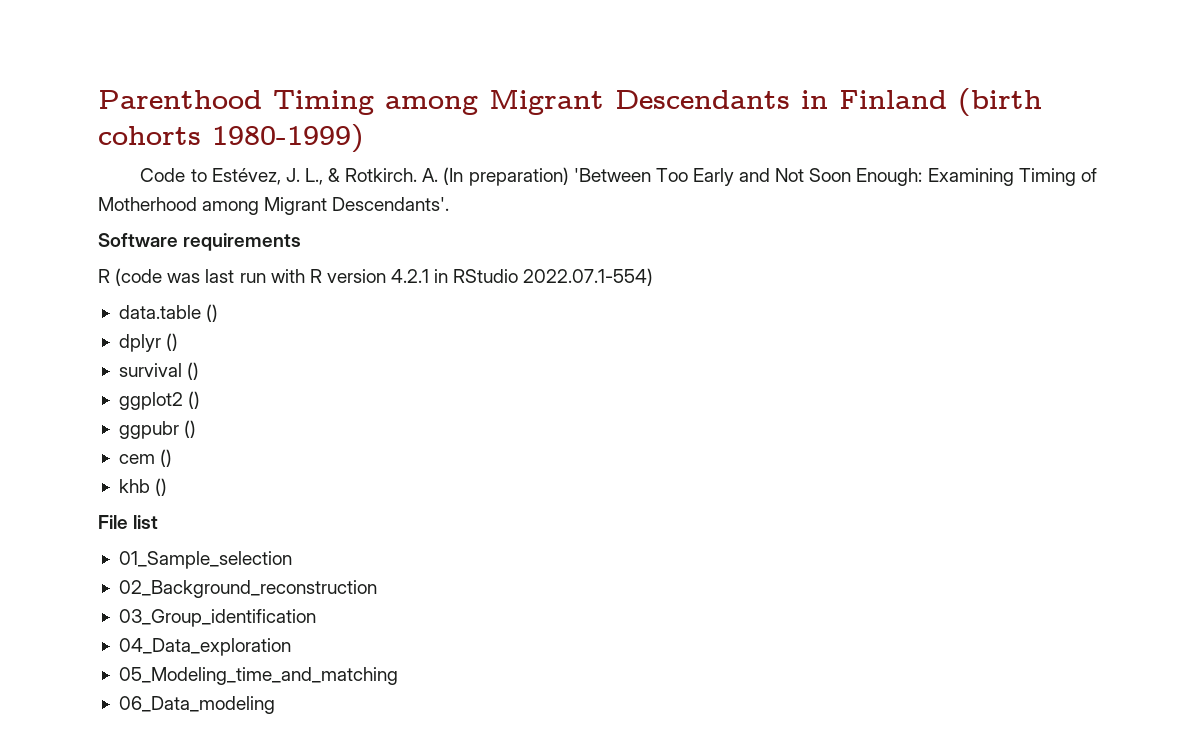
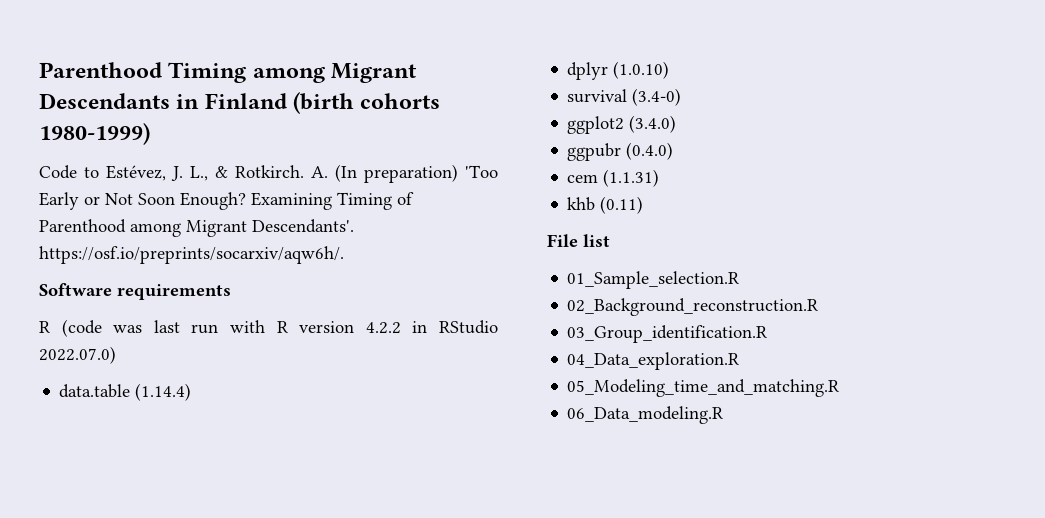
- A. (In preparation) 'Between Too Early and Not Soon Enough: Examining Timing of Motherhood among Migrant Descendants'.
+ A. (In preparation) 'Too Early or Not Soon Enough? Examining Timing of Parenthood among Migrant Descendants'. https://osf.io/preprints/socarxiv/aqw6h/.
- R (code was last run with R version 4.2.1 in RStudio 2022.07.1-554)
+ R (code was last run with R version 4.2.2 in RStudio 2022.07.0)
- data.table ()
+ data.table (1.14.4)
- dplyr ()
+ dplyr (1.0.10)
- survival ()
+ survival (3.4-0)
- ggplot2 ()
+ ggplot2 (3.4.0)
- ggpubr ()
+ ggpubr (0.4.0)
- cem ()
+ cem (1.1.31)
- khb ()
+ khb (0.11)
- 01_Sample_selection
- 02_Background_reconstruction
- 03_Group_identification
- 04_Data_exploration
- 05_Modeling_time_and_matching
- 06_Data_modeling
+ 01_Sample_selection.R
+ 02_Background_reconstruction.R
+ 03_Group_identification.R
+ 04_Data_exploration.R
+ 05_Modeling_time_and_matching.R
+ 06_Data_modeling.R

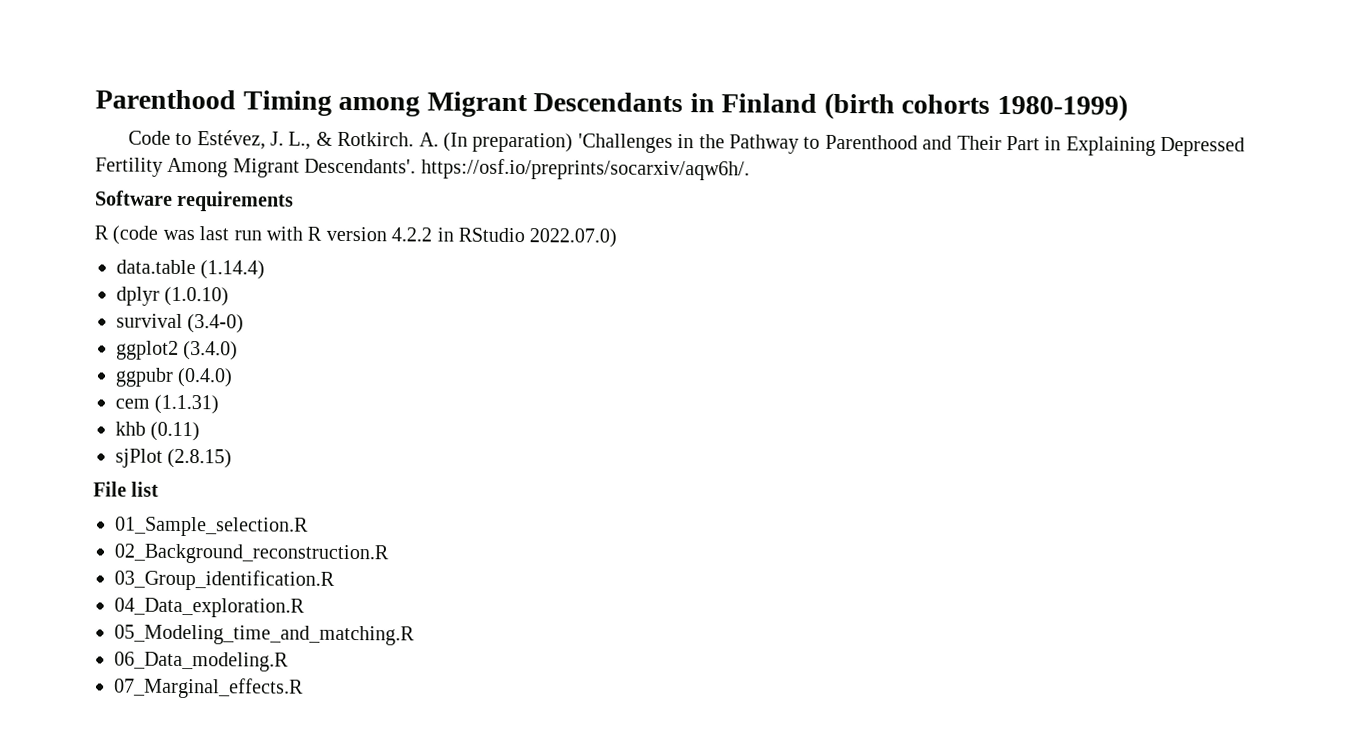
- A. (In preparation) 'Too Early or Not Soon Enough? Examining Timing of Parenthood among Migrant Descendants'. https://osf.io/preprints/socarxiv/aqw6h/.
+ A. (In preparation) 'Challenges in the Pathway to Parenthood and Their Part in Explaining Depressed Fertility Among Migrant Descendants'. https://osf.io/preprints/socarxiv/aqw6h/.
+ sjPlot (2.8.15)
+ 07_Marginal_effects.R

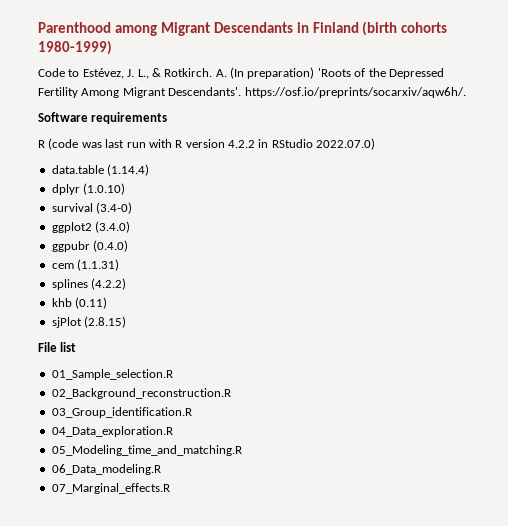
- Parenthood Timing among Migrant Descendants in Finland (birth cohorts 1980-1999)
+ Parenthood among Migrant Descendants in Finland (birth cohorts 1980-1999)
- A. (In preparation) 'Challenges in the Pathway to Parenthood and Their Part in Explaining Depressed Fertility Among Migrant Descendants'. https://osf.io/preprints/socarxiv/aqw6h/.
+ A. (In preparation) 'Roots of the Depressed Fertility Among Migrant Descendants'. https://osf.io/preprints/socarxiv/aqw6h/.
+ splines (4.2.2)

